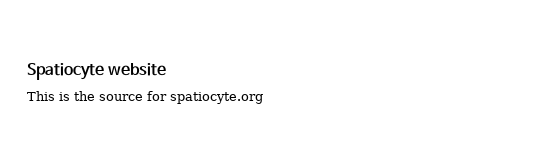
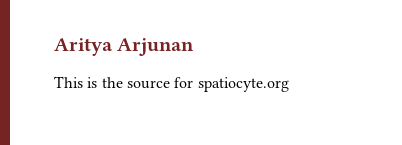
- Spatiocyte website
+ Aritya Arjunan

